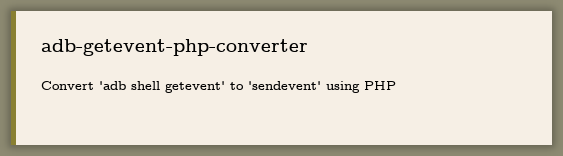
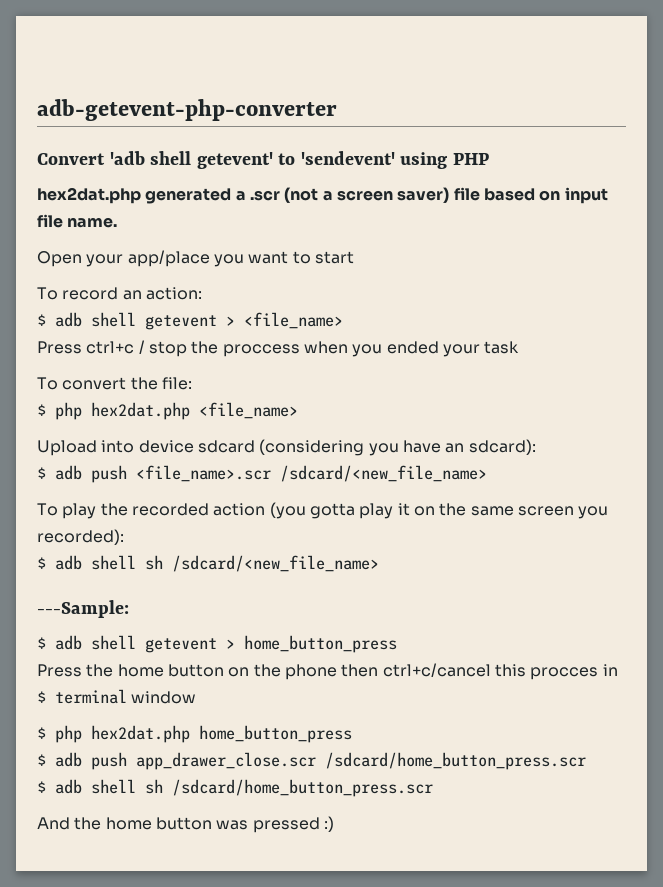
+ hex2dat.php generated a .scr (not a screen saver) file based on input file name.
+ Open your app/place you want to start
+ To record an action:
+ $ adb shell getevent > <file_name>
+ Press ctrl+c / stop the proccess when you ended your task
+ To convert the file:
+ $ php hex2dat.php <file_name>
+ Upload into device sdcard (considering you have an sdcard):
+ $ adb push <file_name>.scr /sdcard/<new_file_name>
+ To play the recorded action (you gotta play it on the same screen you recorded):
+ $ adb shell sh /sdcard/<new_file_name>
+ ---Sample:
+ $ adb shell getevent > home_button_press
+ Press the home button on the phone then ctrl+c/cancel this procces in $ terminal window
+ $ php hex2dat.php home_button_press
+ $ adb push app_drawer_close.scr /sdcard/home_button_press.scr
+ $ adb shell sh /sdcard/home_button_press.scr
+ And the home button was pressed :)

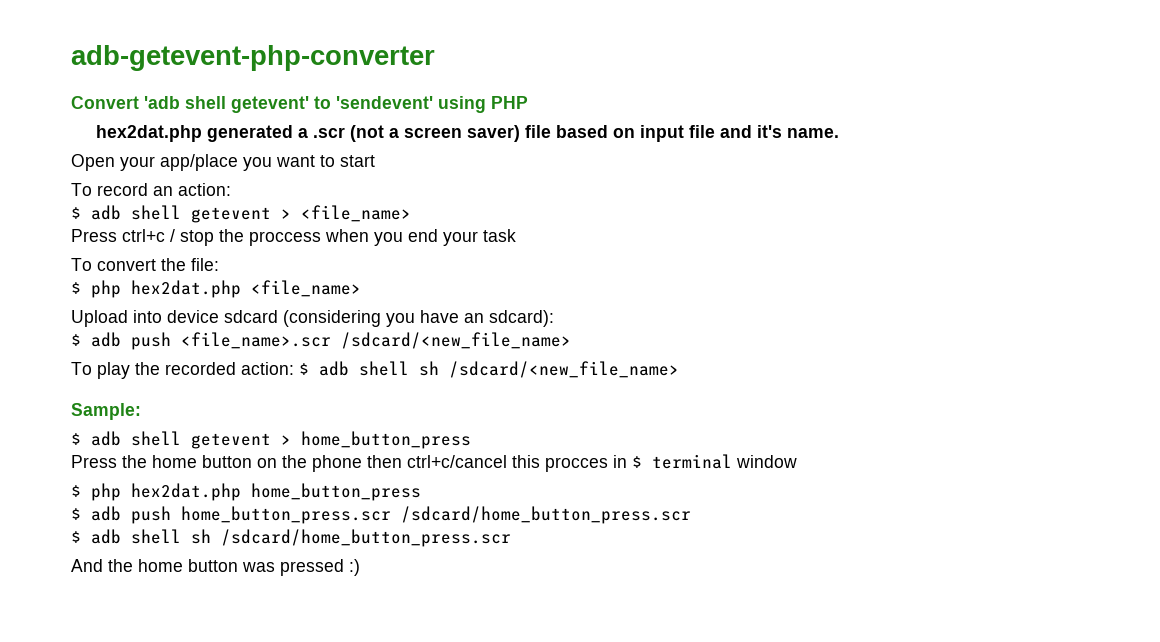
- hex2dat.php generated a .scr (not a screen saver) file based on input file name.
+ hex2dat.php generated a .scr (not a screen saver) file based on input file and it's name.
- Press ctrl+c / stop the proccess when you ended your task
+ Press ctrl+c / stop the proccess when you end your task
- To play the recorded action (you gotta play it on the same screen you recorded):
- $ adb shell sh /sdcard/<new_file_name>
+ To play the recorded action: $ adb shell sh /sdcard/<new_file_name>
- ---Sample:
+ Sample:
- $ adb push app_drawer_close.scr /sdcard/home_button_press.scr
+ $ adb push home_button_press.scr /sdcard/home_button_press.scr

